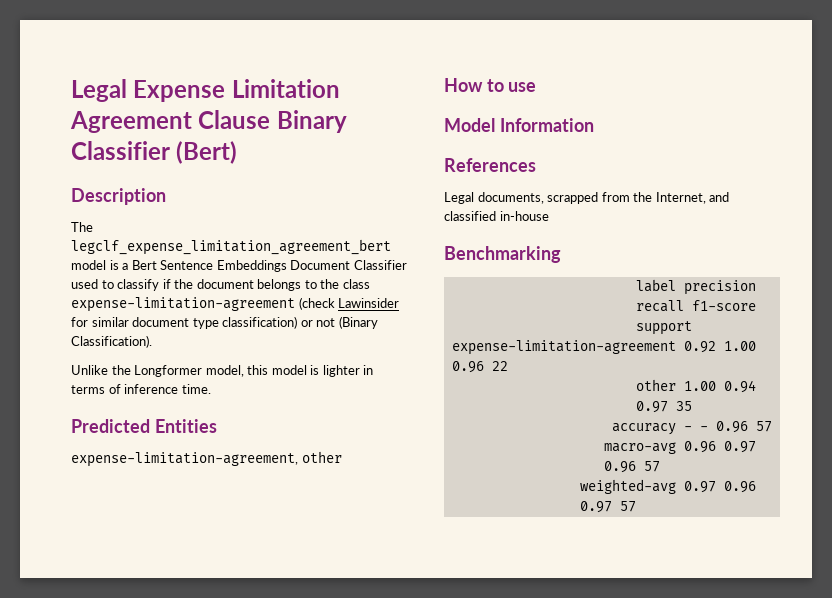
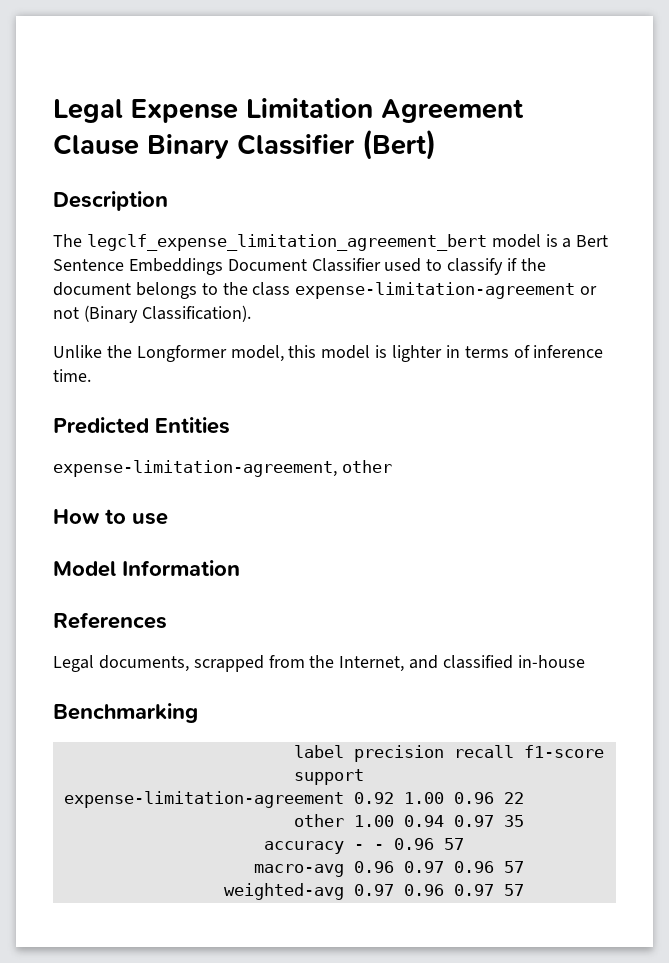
- The legclf_expense_limitation_agreement_bert model is a Bert Sentence Embeddings Document Classifier used to classify if the document belongs to the class expense-limitation-agreement (check Lawinsider for similar document type classification) or not (Binary Classification).
+ The legclf_expense_limitation_agreement_bert model is a Bert Sentence Embeddings Document Classifier used to classify if the document belongs to the class expense-limitation-agreement or not (Binary Classification).

